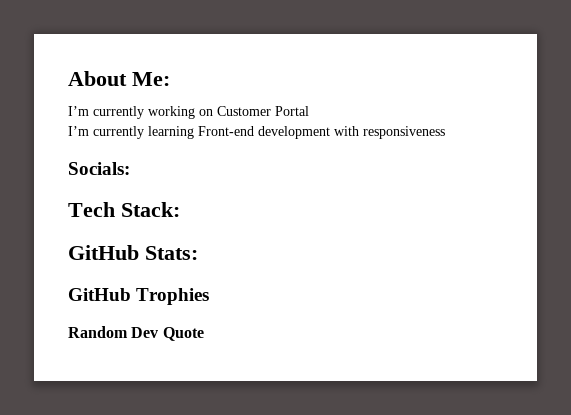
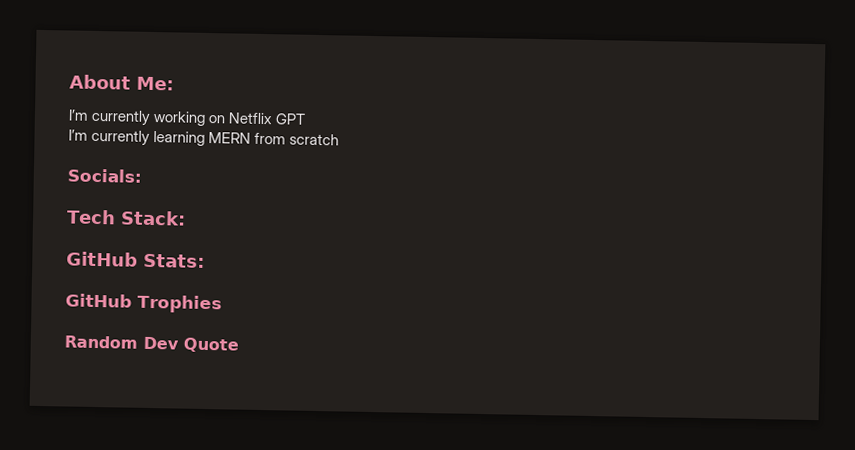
- I’m currently working on Customer Portal
+ I’m currently working on Netflix GPT
- I’m currently learning Front-end development with responsiveness
+ I’m currently learning MERN from scratch

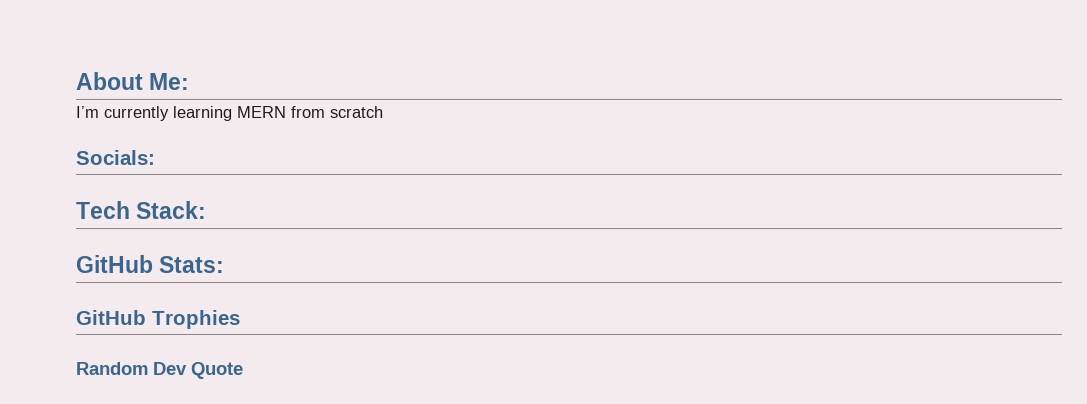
- I’m currently working on Netflix GPT

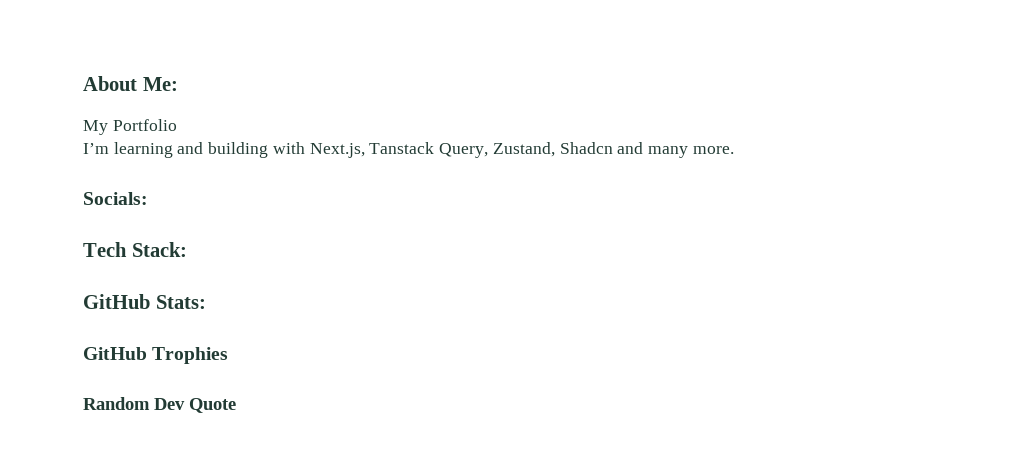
+ My Portfolio
- I’m currently learning MERN from scratch
+ I’m learning and building with Next.js, Tanstack Query, Zustand, Shadcn and many more.

